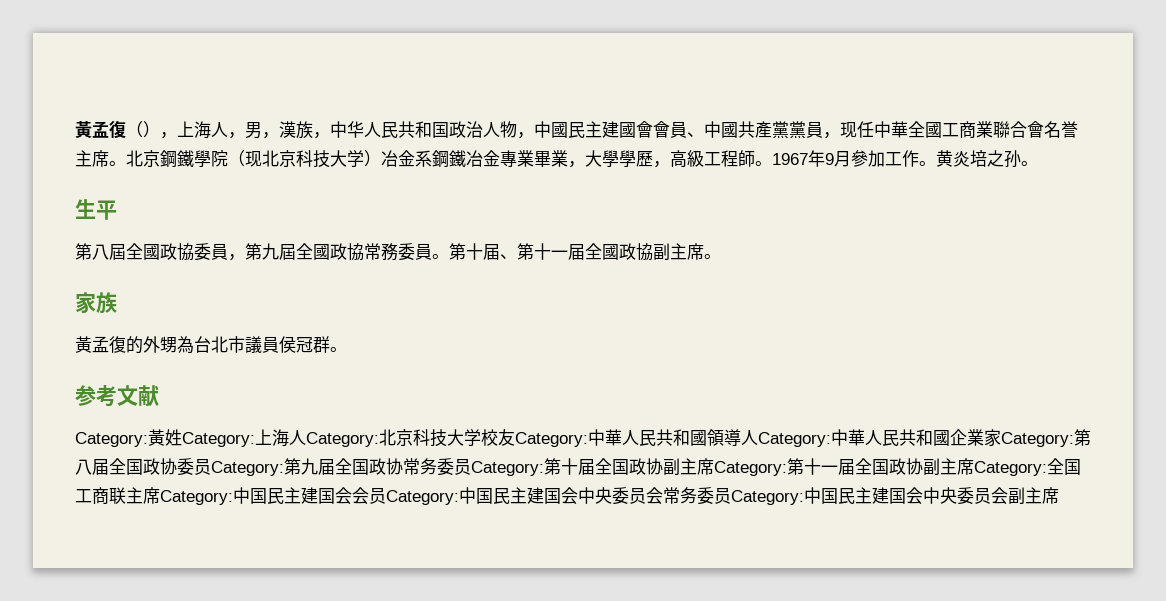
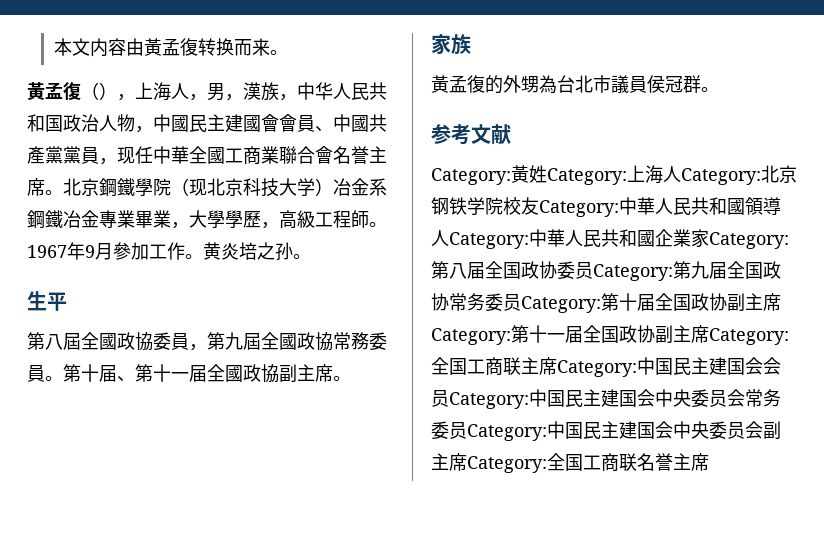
+ 本文内容由黃孟復转换而来。
- 北京科技大学校友Category:
+ 北京钢铁学院校友Category:
- 中国民主建国会中央委员会副主席
+ 中国民主建国会中央委员会副主席Category:全国工商联名誉主席

